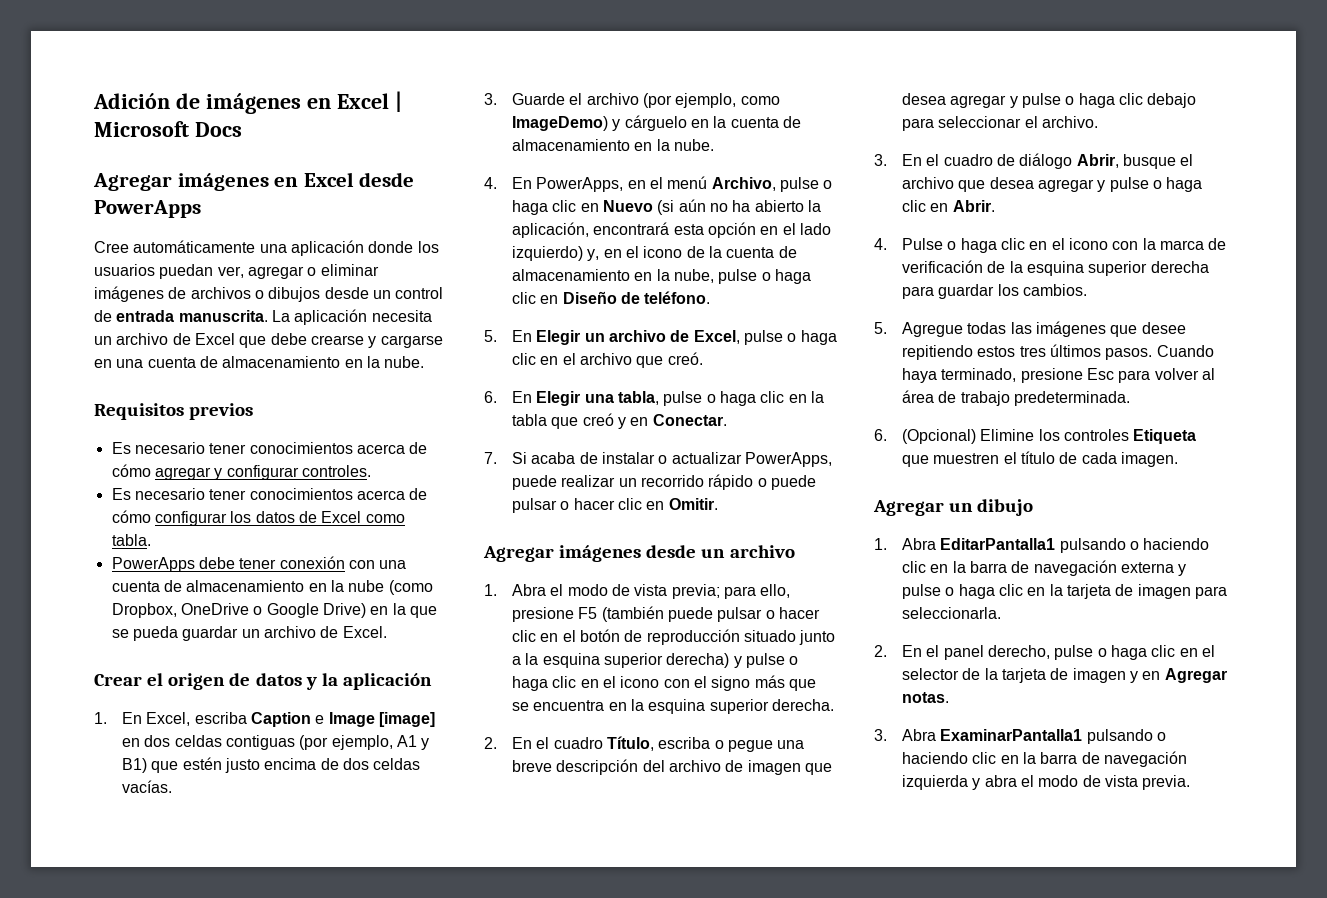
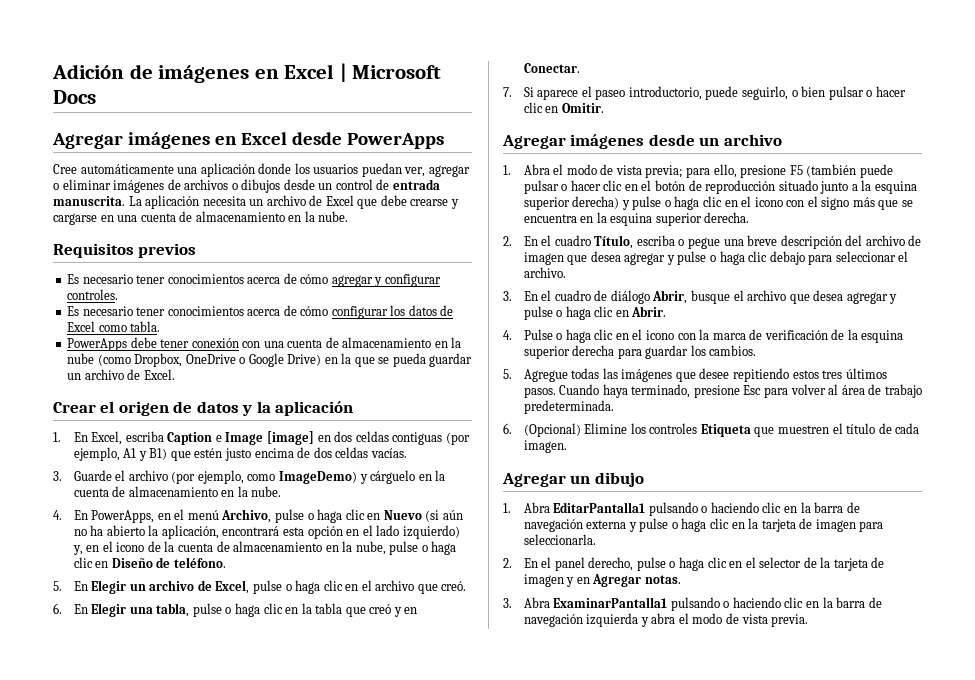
- 7. Si acaba de instalar o actualizar PowerApps, puede realizar un recorrido rápido o puede pulsar o hacer clic en Omitir.
+ 7. Si aparece el paseo introductorio, puede seguirlo, o bien pulsar o hacer clic en Omitir.

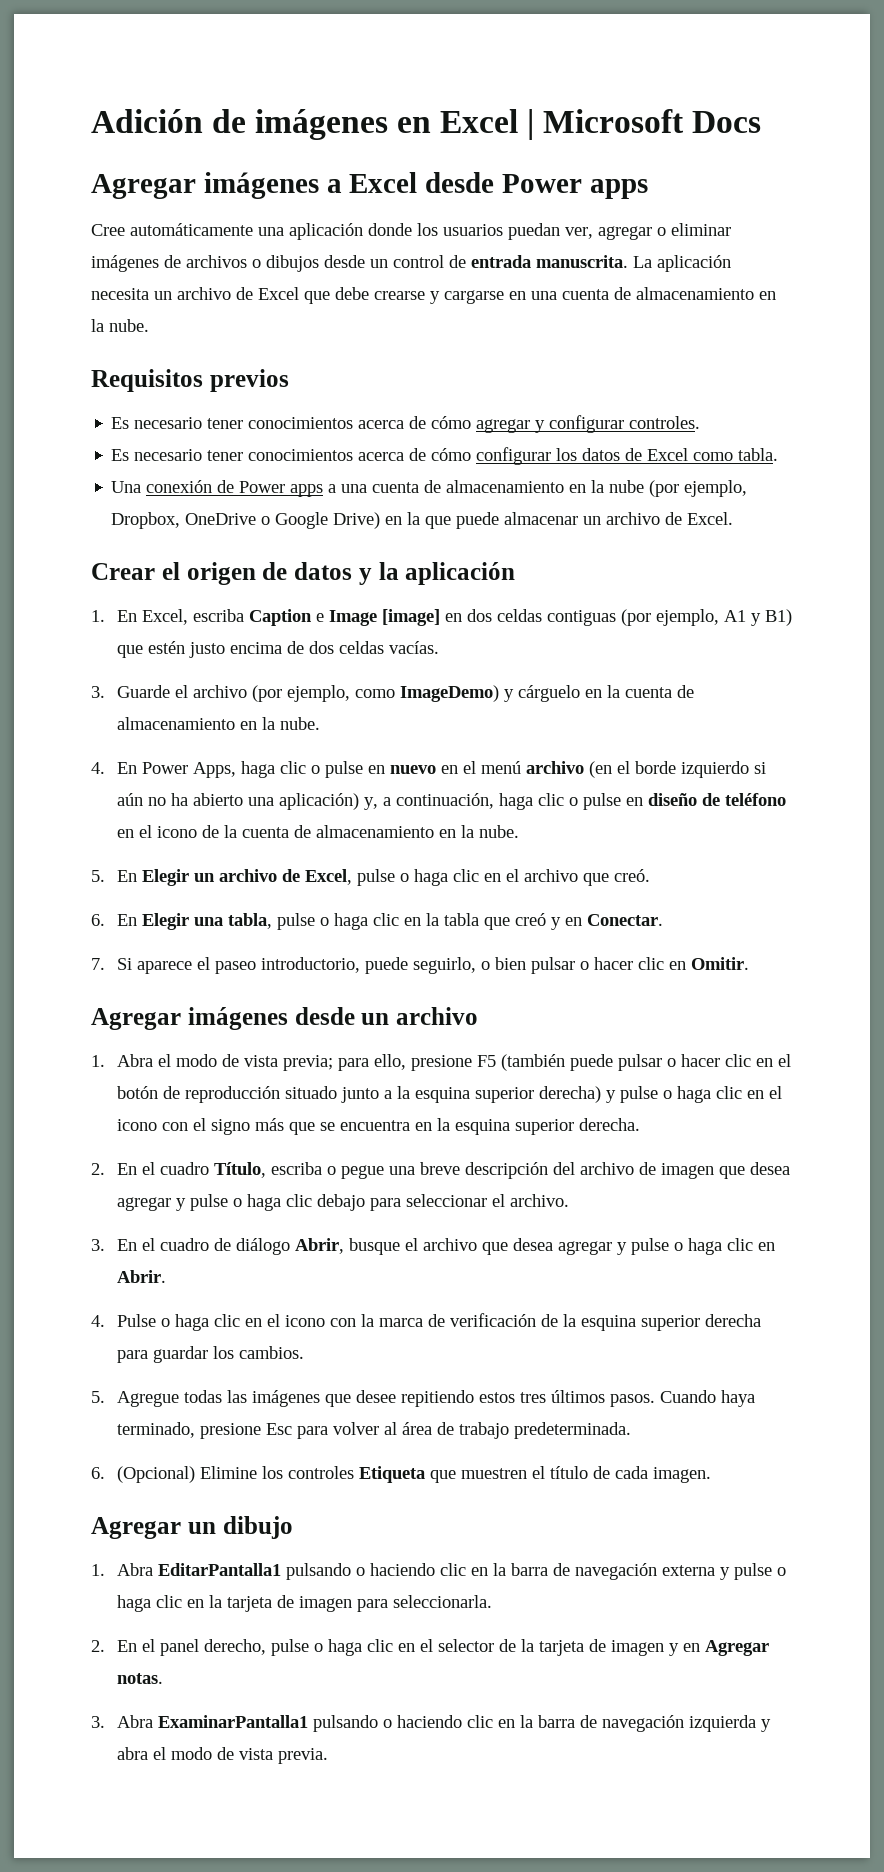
- Agregar imágenes en Excel desde PowerApps
+ Agregar imágenes a Excel desde Power apps
- PowerApps debe tener conexión con una cuenta de almacenamiento en la nube (como Dropbox, OneDrive o Google Drive) en la que se pueda guardar un archivo de Excel.
+ Una conexión de Power apps a una cuenta de almacenamiento en la nube (por ejemplo, Dropbox, OneDrive o Google Drive) en la que puede almacenar un archivo de Excel.
- 4. En PowerApps, en el menú Archivo, pulse o haga clic en Nuevo (si aún no ha abierto la aplicación, encontrará esta opción en el lado izquierdo) y, en el icono de la cuenta de almacenamiento en la nube, pulse o haga clic en Diseño de teléfono.
+ 4. En Power Apps, haga clic o pulse en nuevo en el menú archivo (en el borde izquierdo si aún no ha abierto una aplicación) y, a continuación, haga clic o pulse en diseño de teléfono en el icono de la cuenta de almacenamiento en la nube.

